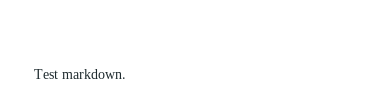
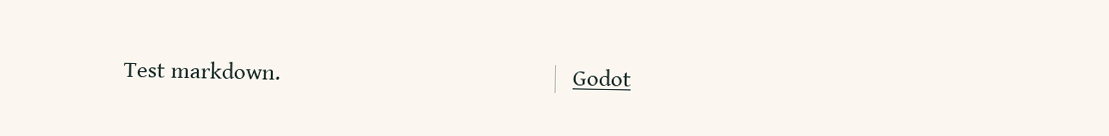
+ Godot

